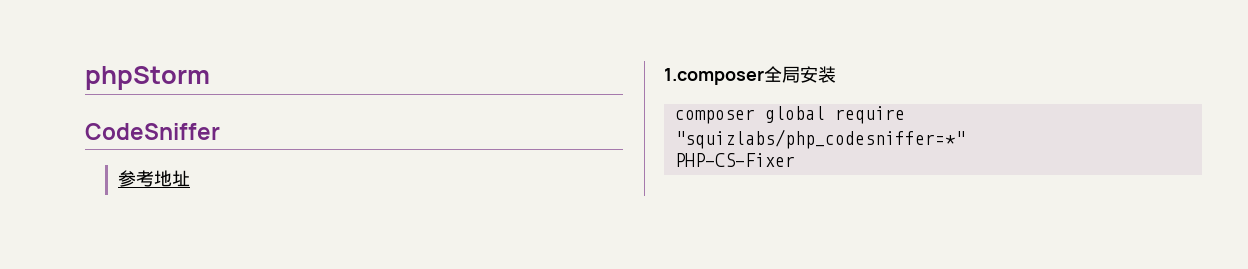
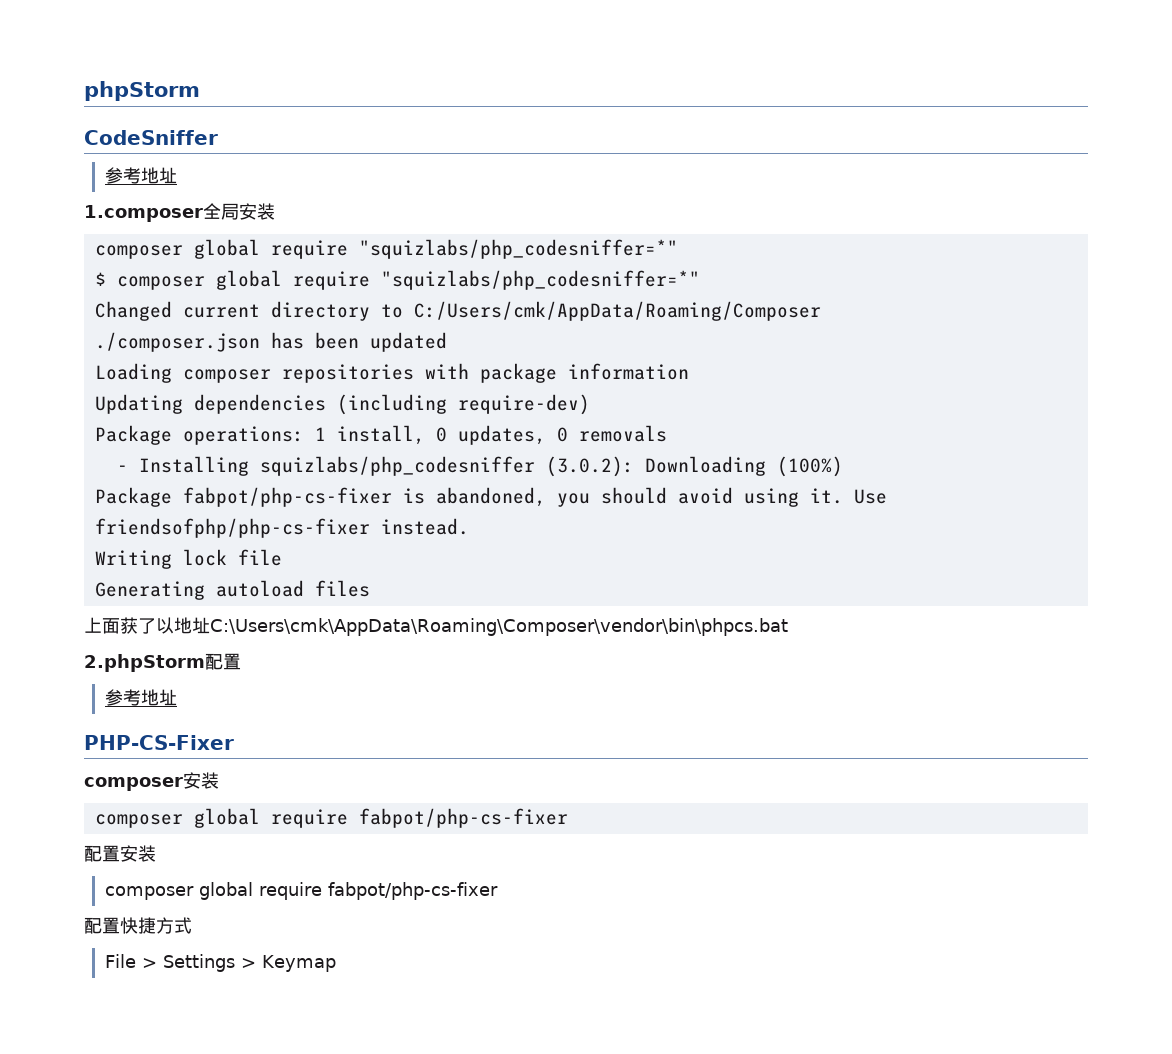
+ $ composer global require "squizlabs/php_codesniffer=*"
+ Changed current directory to C:/Users/cmk/AppData/Roaming/Composer
+ ./composer.json has been updated
+ Loading composer repositories with package information
+ Updating dependencies (including require-dev)
+ Package operations: 1 install, 0 updates, 0 removals
+ - Installing squizlabs/php_codesniffer (3.0.2): Downloading (100%)
+ Package fabpot/php-cs-fixer is abandoned, you should avoid using it. Use friendsofphp/php-cs-fixer instead.
+ Writing lock file
+ Generating autoload files
+ 上面获了以地址C:\Users\cmk\AppData\Roaming\Composer\vendor\bin\phpcs.bat
+ 2.phpStorm配置
+ 参考地址
  PHP-CS-Fixer
+ composer安装
+ composer global require fabpot/php-cs-fixer
+ 配置安装
+ composer global require fabpot/php-cs-fixer
+ 配置快捷方式
+ File > Settings > Keymap

